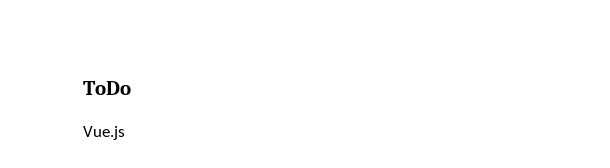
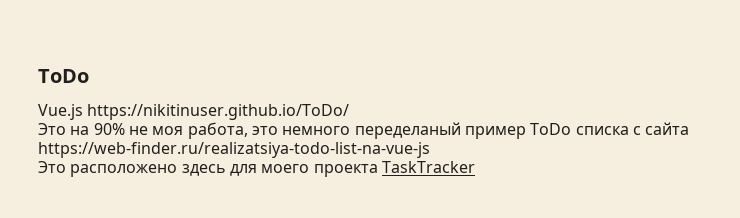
- Vue.js
+ Vue.js https://nikitinuser.github.io/ToDo/
+ Это на 90% не моя работа, это немного переделаный пример ToDo списка с сайта https://web-finder.ru/realizatsiya-todo-list-na-vue-js
+ Это расположено здесь для моего проекта TaskTracker

